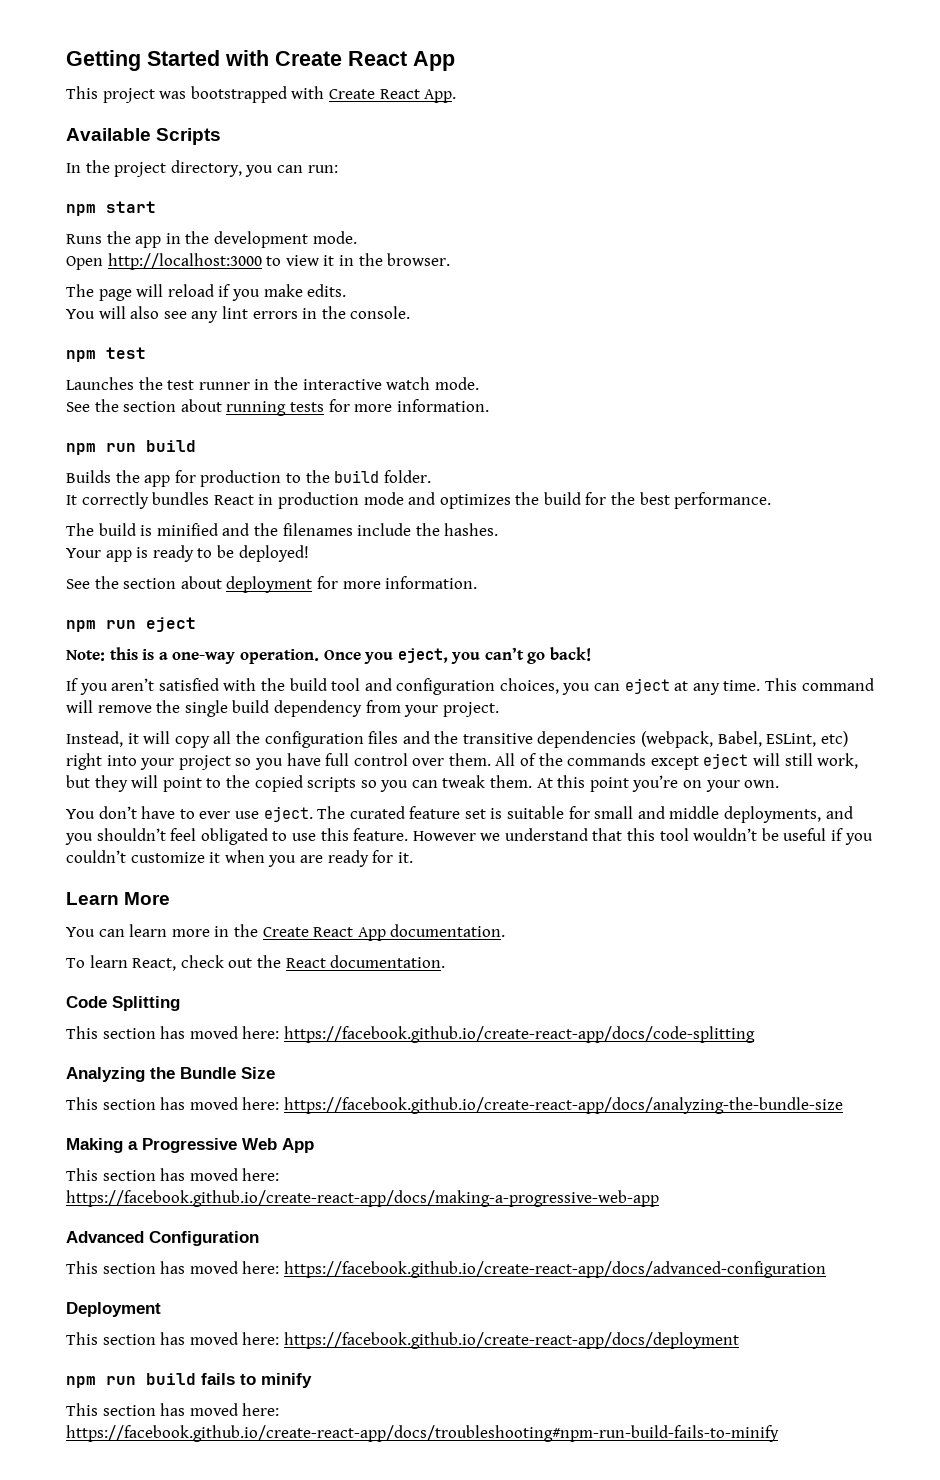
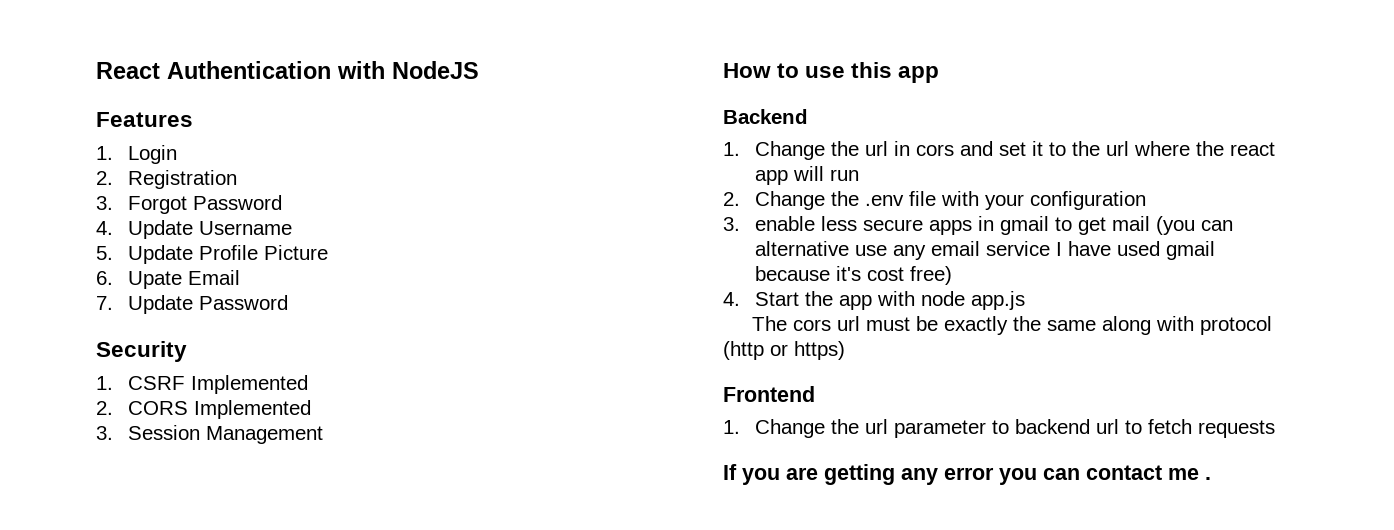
- Getting Started with Create React App
- This project was bootstrapped with Create React App.
- Available Scripts
- In the project directory, you can run:
- npm start
- Runs the app in the development mode.
- Open http://localhost:3000 to view it in the browser.
- The page will reload if you make edits.
- You will also see any lint errors in the console.
- npm test
- Launches the test runner in the interactive watch mode.
- See the section about running tests for more information.
- npm run build
- Builds the app for production to the build folder.
- It correctly bundles React in production mode and optimizes the build for the best performance.
- The build is minified and the filenames include the hashes.
- Your app is ready to be deployed!
- See the section about deployment for more information.
- npm run eject
- Note: this is a one-way operation. Once you eject, you can’t go back!
- If you aren’t satisfied with the build tool and configuration choices, you can eject at any time. This command will remove the single build dependency from your project.
- Instead, it will copy all the configuration files and the transitive dependencies (webpack, Babel, ESLint, etc) right into your project so you have full control over them. All of the commands except eject will still work, but they will point to the copied scripts so you can tweak them. At this point you’re on your own.
- You don’t have to ever use eject. The curated feature set is suitable for small and middle deployments, and you shouldn’t feel obligated to use this feature. However we understand that this tool wouldn’t be useful if you couldn’t customize it when you are ready for it.
- Learn More
- You can learn more in the Create React App documentation.
- To learn React, check out the React documentation.
- Code Splitting
- This section has moved here: https://facebook.github.io/create-react-app/docs/code-splitting
- Analyzing the Bundle Size
- This section has moved here: https://facebook.github.io/create-react-app/docs/analyzing-the-bundle-size
- Making a Progressive Web App
- This section has moved here: https://facebook.github.io/create-react-app/docs/making-a-progressive-web-app
- Advanced Configuration
- This section has moved here: https://facebook.github.io/create-react-app/docs/advanced-configuration
- Deployment
- This section has moved here: https://facebook.github.io/create-react-app/docs/deployment
- npm run build fails to minify
- This section has moved here: https://facebook.github.io/create-react-app/docs/troubleshooting#npm-run-build-fails-to-minify
+ React Authentication with NodeJS
+ Features
+ 1. Login
+ 2. Registration
+ 3. Forgot Password
+ 4. Update Username
+ 5. Update Profile Picture
+ 6. Upate Email
+ 7. Update Password
+ Security
+ 1. CSRF Implemented
+ 2. CORS Implemented
+ 3. Session Management
+ How to use this app
+ Backend
+ 1. Change the url in cors and set it to the url where the react app will run
+ 2. Change the .env file with your configuration
+ 3. enable less secure apps in gmail to get mail (you can alternative use any email service I have used gmail because it's cost free)
+ 4. Start the app with node app.js
+ The cors url must be exactly the same along with protocol (http or https)
+ Frontend
+ 1. Change the url parameter to backend url to fetch requests
+ If you are getting any error you can contact me .

